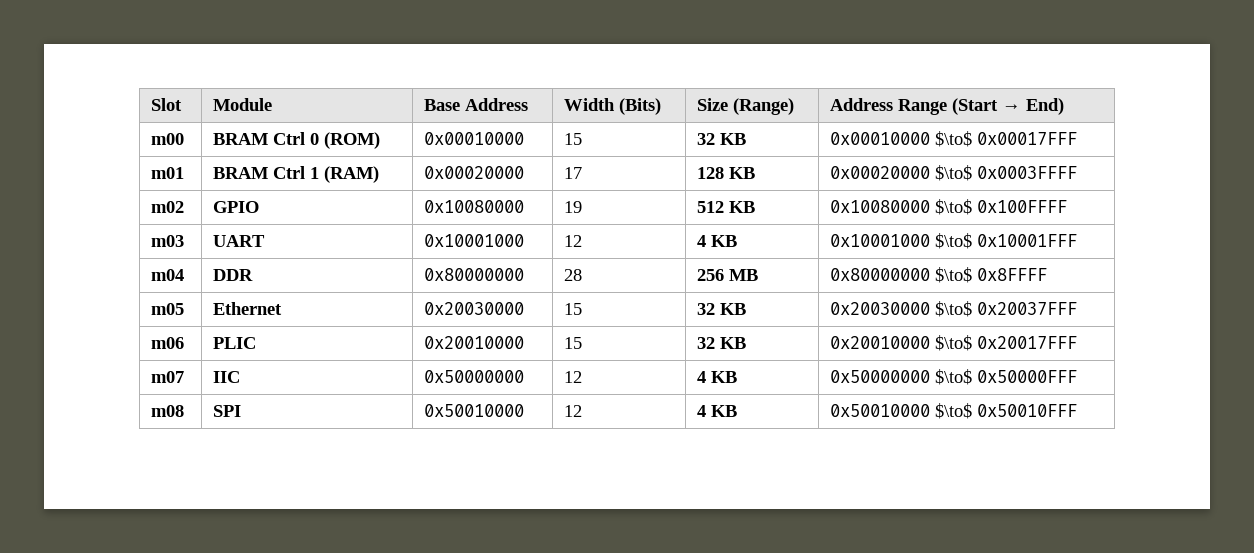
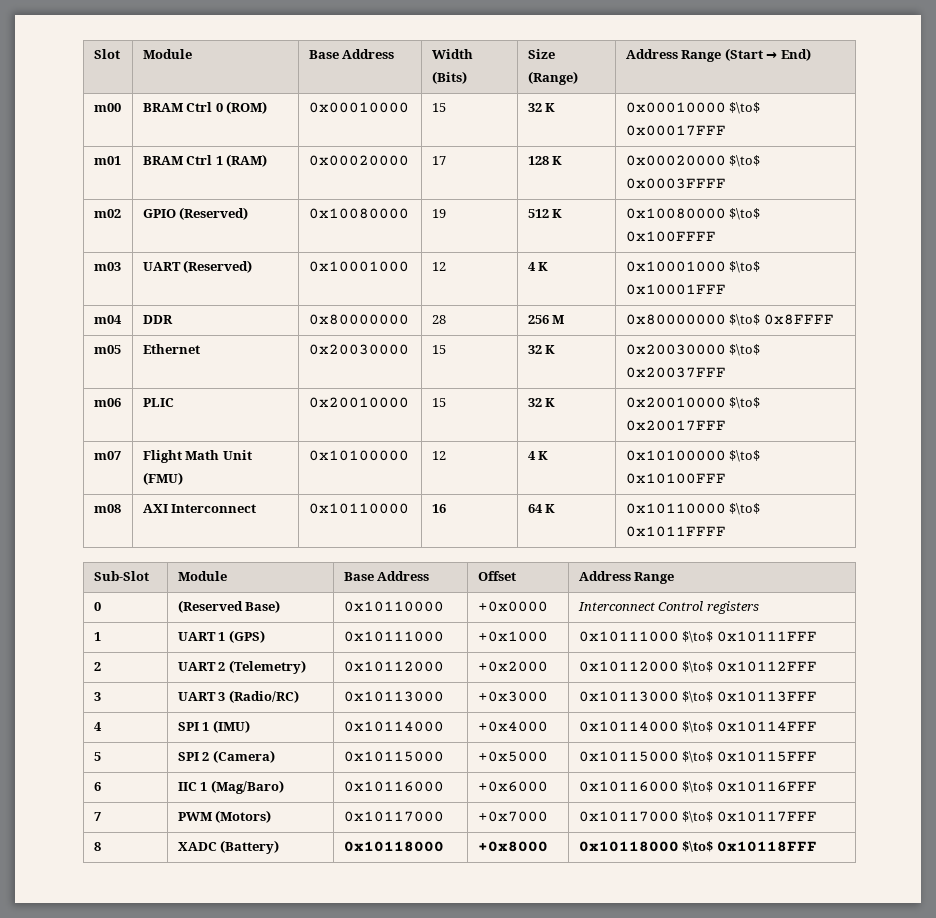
- m00 | BRAM Ctrl 0 (ROM) | 0x00010000 | 15 | 32 KB | 0x00010000 $\to$ 0x00017FFF
+ m00 | BRAM Ctrl 0 (ROM) | 0x00010000 | 15 | 32 K | 0x00010000 $\to$ 0x00017FFF
- m01 | BRAM Ctrl 1 (RAM) | 0x00020000 | 17 | 128 KB | 0x00020000 $\to$ 0x0003FFFF
+ m01 | BRAM Ctrl 1 (RAM) | 0x00020000 | 17 | 128 K | 0x00020000 $\to$ 0x0003FFFF
- m02 | GPIO | 0x10080000 | 19 | 512 KB | 0x10080000 $\to$ 0x100FFFF
+ m02 | GPIO (Reserved) | 0x10080000 | 19 | 512 K | 0x10080000 $\to$ 0x100FFFF
- m03 | UART | 0x10001000 | 12 | 4 KB | 0x10001000 $\to$ 0x10001FFF
+ m03 | UART (Reserved) | 0x10001000 | 12 | 4 K | 0x10001000 $\to$ 0x10001FFF
- m04 | DDR | 0x80000000 | 28 | 256 MB | 0x80000000 $\to$ 0x8FFFF
+ m04 | DDR | 0x80000000 | 28 | 256 M | 0x80000000 $\to$ 0x8FFFF
- m05 | Ethernet | 0x20030000 | 15 | 32 KB | 0x20030000 $\to$ 0x20037FFF
+ m05 | Ethernet | 0x20030000 | 15 | 32 K | 0x20030000 $\to$ 0x20037FFF
- m06 | PLIC | 0x20010000 | 15 | 32 KB | 0x20010000 $\to$ 0x20017FFF
+ m06 | PLIC | 0x20010000 | 15 | 32 K | 0x20010000 $\to$ 0x20017FFF
- m07 | IIC | 0x50000000 | 12 | 4 KB | 0x50000000 $\to$ 0x50000FFF
- m08 | SPI | 0x50010000 | 12 | 4 KB | 0x50010000 $\to$ 0x50010FFF
+ m07 | Flight Math Unit (FMU) | 0x10100000 | 12 | 4 K | 0x10100000 $\to$ 0x10100FFF
+ m08 | AXI Interconnect | 0x10110000 | 16 | 64 K | 0x10110000 $\to$ 0x1011FFFF
+ Sub-Slot | Module | Base Address | Offset | Address Range
+ 0 | (Reserved Base) | 0x10110000 | +0x0000 | Interconnect Control registers
+ 1 | UART 1 (GPS) | 0x10111000 | +0x1000 | 0x10111000 $\to$ 0x10111FFF
+ 2 | UART 2 (Telemetry) | 0x10112000 | +0x2000 | 0x10112000 $\to$ 0x10112FFF
+ 3 | UART 3 (Radio/RC) | 0x10113000 | +0x3000 | 0x10113000 $\to$ 0x10113FFF
+ 4 | SPI 1 (IMU) | 0x10114000 | +0x4000 | 0x10114000 $\to$ 0x10114FFF
+ 5 | SPI 2 (Camera) | 0x10115000 | +0x5000 | 0x10115000 $\to$ 0x10115FFF
+ 6 | IIC 1 (Mag/Baro) | 0x10116000 | +0x6000 | 0x10116000 $\to$ 0x10116FFF
+ 7 | PWM (Motors) | 0x10117000 | +0x7000 | 0x10117000 $\to$ 0x10117FFF
+ 8 | XADC (Battery) | 0x10118000 | +0x8000 | 0x10118000 $\to$ 0x10118FFF

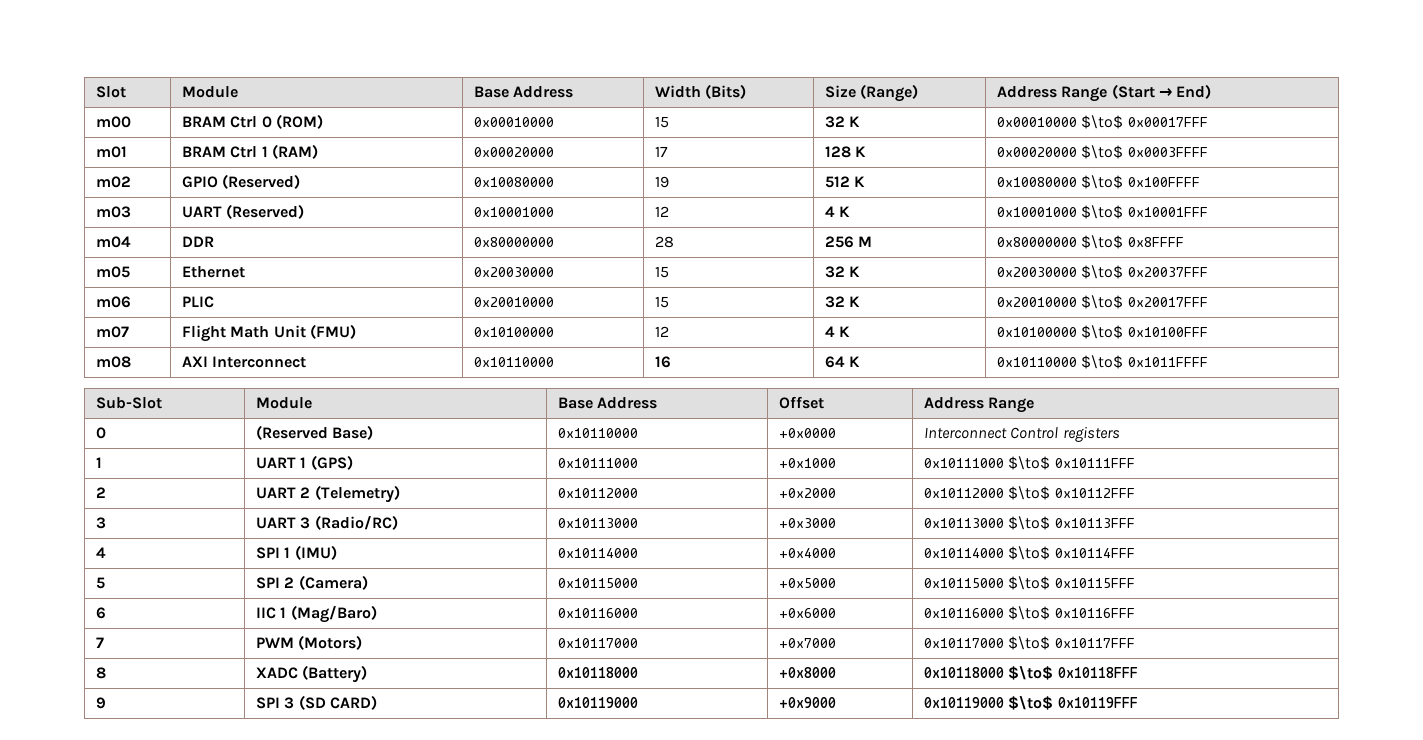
+ 9 | SPI 3 (SD CARD) | 0x10119000 | +0x9000 | 0x10119000 $\to$ 0x10119FFF

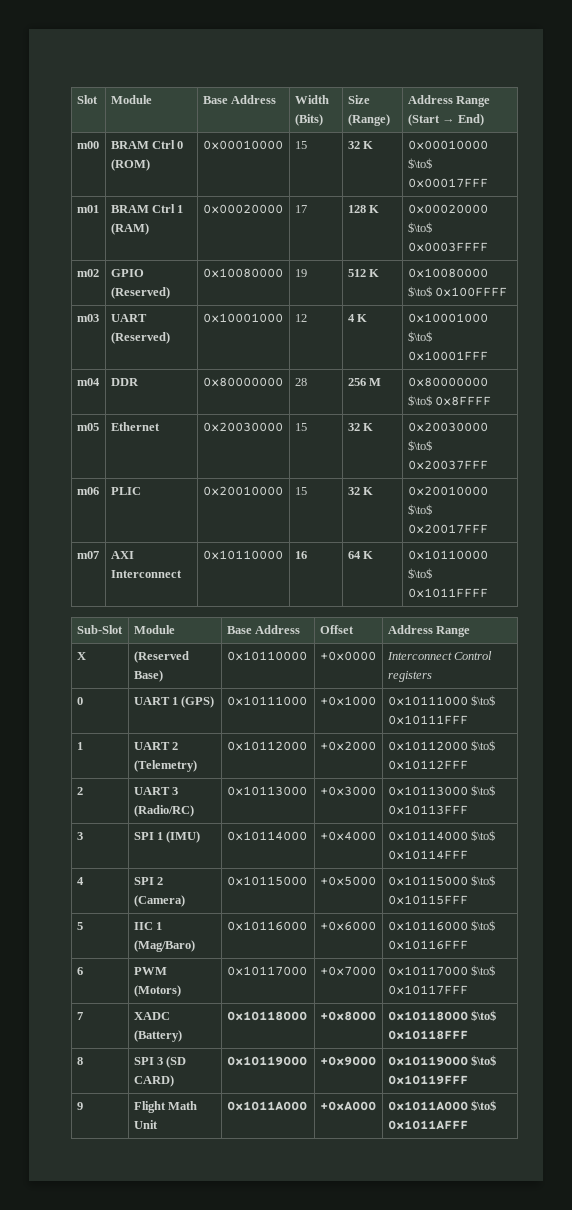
- m07 | Flight Math Unit (FMU) | 0x10100000 | 12 | 4 K | 0x10100000 $\to$ 0x10100FFF
- m08 | AXI Interconnect | 0x10110000 | 16 | 64 K | 0x10110000 $\to$ 0x1011FFFF
+ m07 | AXI Interconnect | 0x10110000 | 16 | 64 K | 0x10110000 $\to$ 0x1011FFFF
- 0 | (Reserved Base) | 0x10110000 | +0x0000 | Interconnect Control registers
+ X | (Reserved Base) | 0x10110000 | +0x0000 | Interconnect Control registers
- 1 | UART 1 (GPS) | 0x10111000 | +0x1000 | 0x10111000 $\to$ 0x10111FFF
+ 0 | UART 1 (GPS) | 0x10111000 | +0x1000 | 0x10111000 $\to$ 0x10111FFF
- 2 | UART 2 (Telemetry) | 0x10112000 | +0x2000 | 0x10112000 $\to$ 0x10112FFF
+ 1 | UART 2 (Telemetry) | 0x10112000 | +0x2000 | 0x10112000 $\to$ 0x10112FFF
- 3 | UART 3 (Radio/RC) | 0x10113000 | +0x3000 | 0x10113000 $\to$ 0x10113FFF
+ 2 | UART 3 (Radio/RC) | 0x10113000 | +0x3000 | 0x10113000 $\to$ 0x10113FFF
- 4 | SPI 1 (IMU) | 0x10114000 | +0x4000 | 0x10114000 $\to$ 0x10114FFF
+ 3 | SPI 1 (IMU) | 0x10114000 | +0x4000 | 0x10114000 $\to$ 0x10114FFF
- 5 | SPI 2 (Camera) | 0x10115000 | +0x5000 | 0x10115000 $\to$ 0x10115FFF
+ 4 | SPI 2 (Camera) | 0x10115000 | +0x5000 | 0x10115000 $\to$ 0x10115FFF
- 6 | IIC 1 (Mag/Baro) | 0x10116000 | +0x6000 | 0x10116000 $\to$ 0x10116FFF
+ 5 | IIC 1 (Mag/Baro) | 0x10116000 | +0x6000 | 0x10116000 $\to$ 0x10116FFF
- 7 | PWM (Motors) | 0x10117000 | +0x7000 | 0x10117000 $\to$ 0x10117FFF
+ 6 | PWM (Motors) | 0x10117000 | +0x7000 | 0x10117000 $\to$ 0x10117FFF
- 8 | XADC (Battery) | 0x10118000 | +0x8000 | 0x10118000 $\to$ 0x10118FFF
+ 7 | XADC (Battery) | 0x10118000 | +0x8000 | 0x10118000 $\to$ 0x10118FFF
- 9 | SPI 3 (SD CARD) | 0x10119000 | +0x9000 | 0x10119000 $\to$ 0x10119FFF
+ 8 | SPI 3 (SD CARD) | 0x10119000 | +0x9000 | 0x10119000 $\to$ 0x10119FFF
+ 9 | Flight Math Unit | 0x1011A000 | +0xA000 | 0x1011A000 $\to$ 0x1011AFFF

